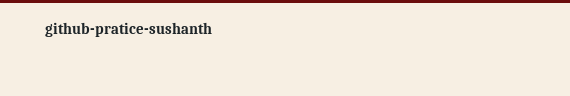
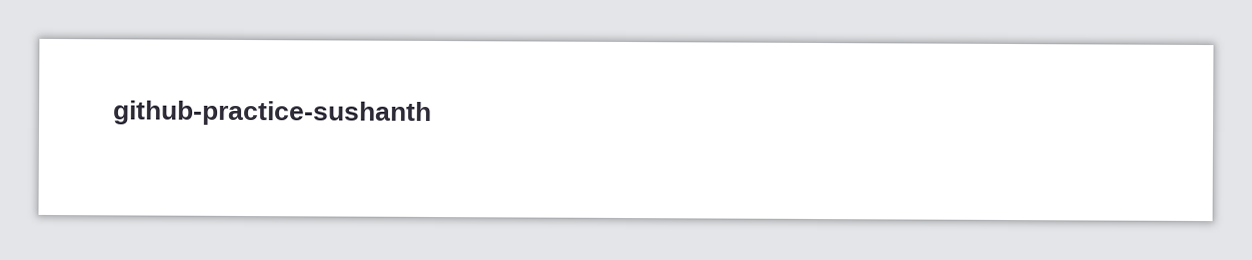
- github-pratice-sushanth
+ github-practice-sushanth

